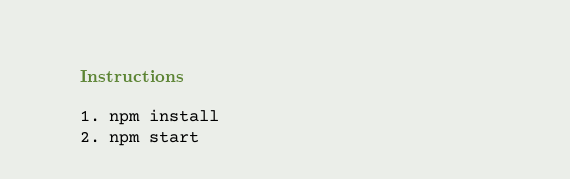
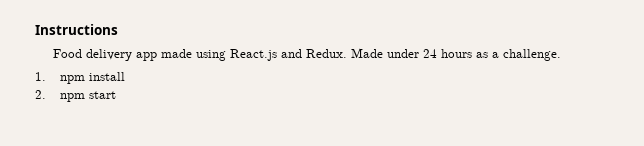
+ Food delivery app made using React.js and Redux. Made under 24 hours as a challenge.

